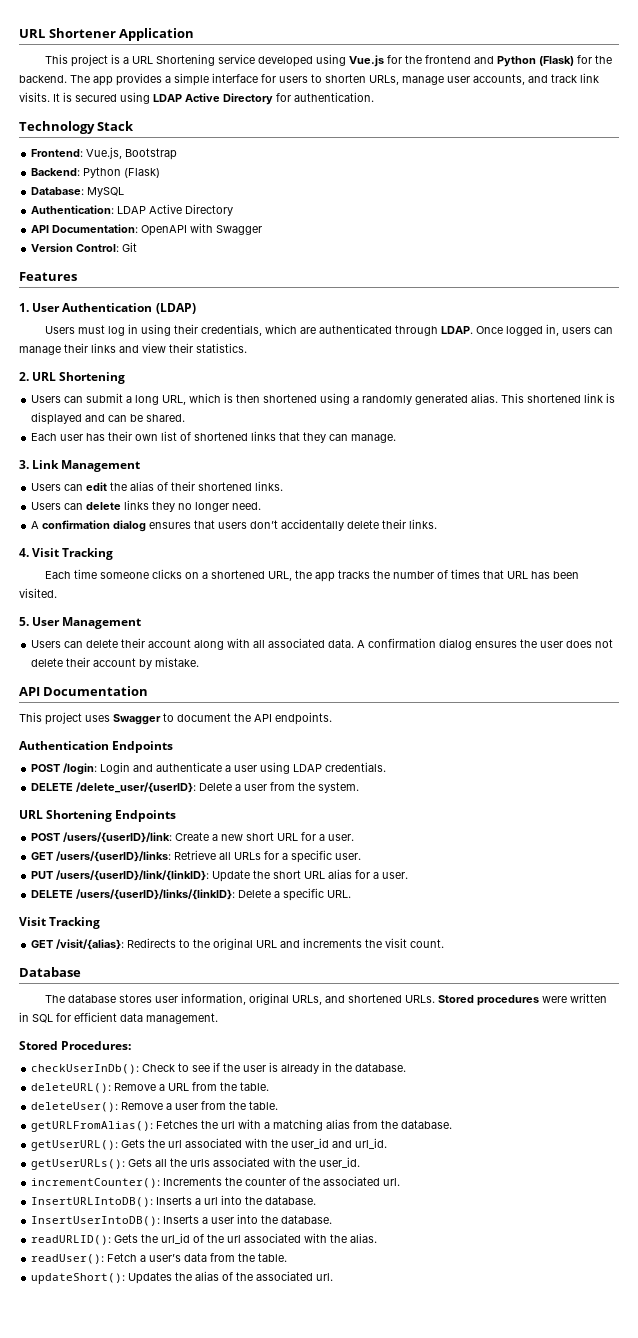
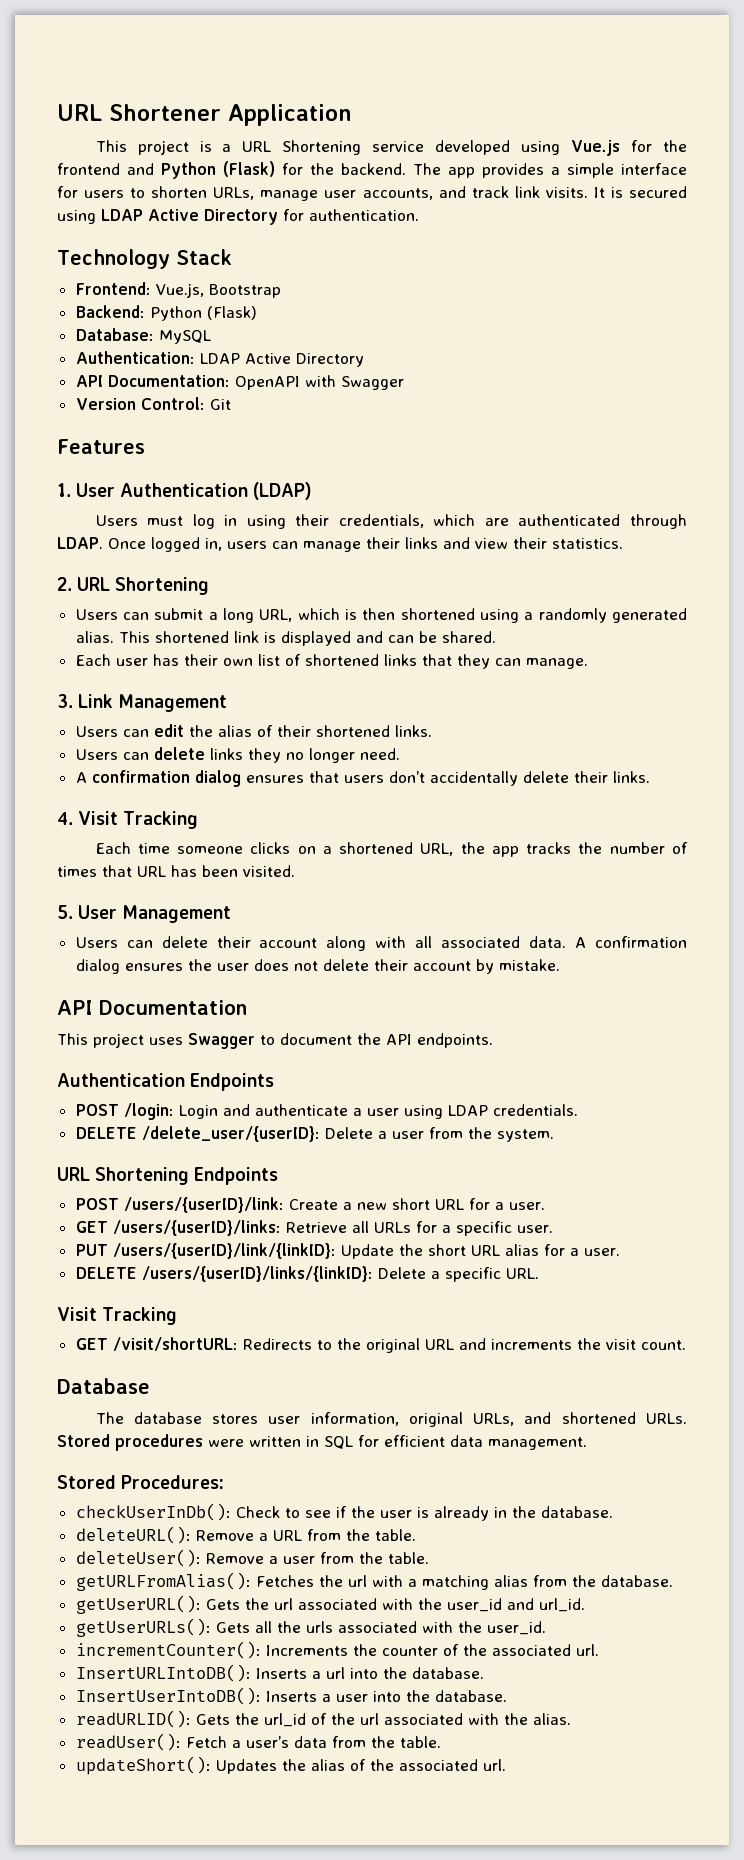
- GET /visit/{alias}: Redirects to the original URL and increments the visit count.
+ GET /visit/shortURL: Redirects to the original URL and increments the visit count.

